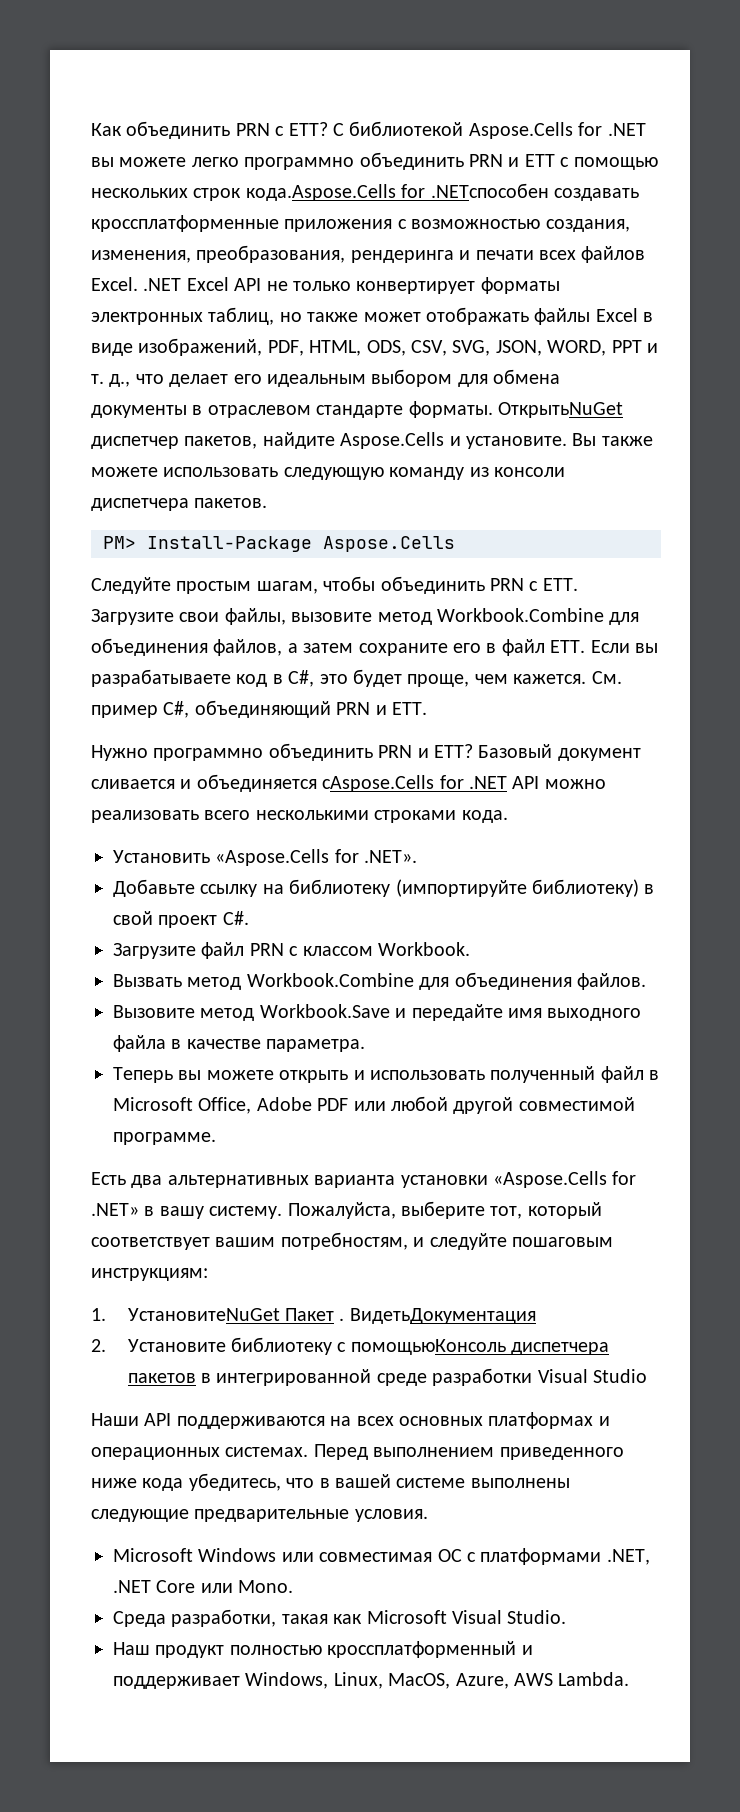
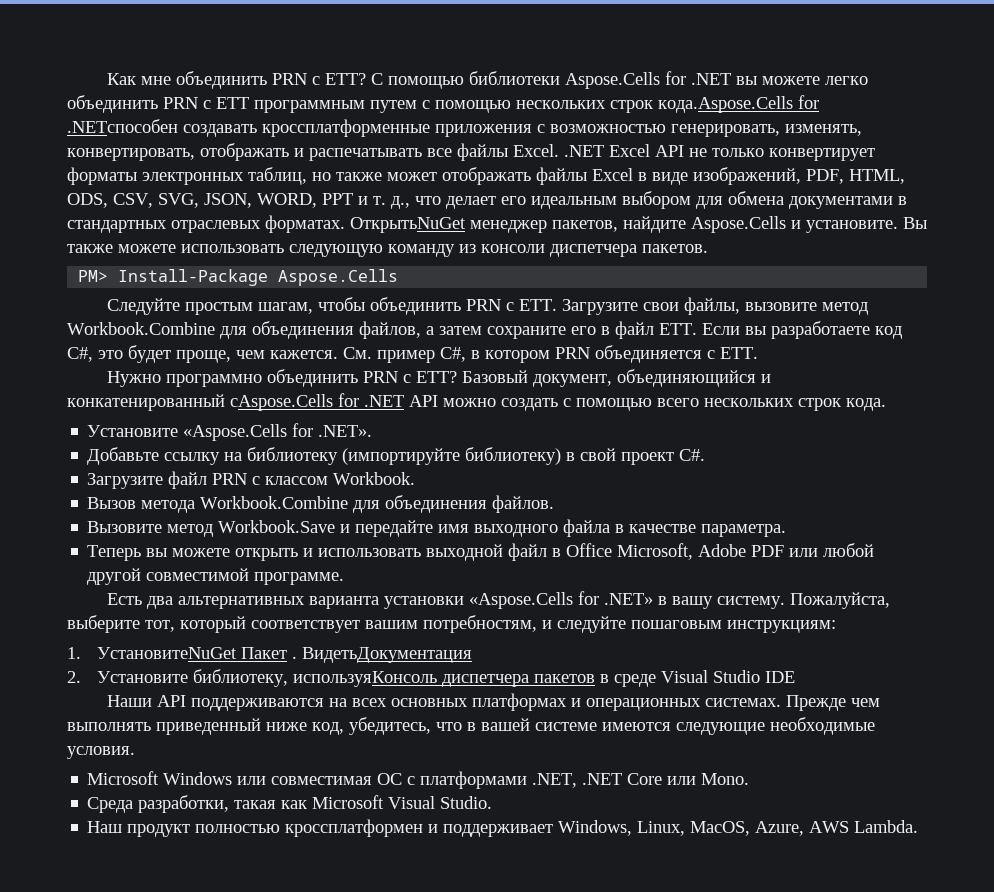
- Как объединить PRN с ETT?
+ Как мне объединить PRN с ETT?
- С библиотекой Aspose.Cells for .NET вы можете легко программно объединить PRN и ETT с помощью нескольких строк кода.Aspose.Cells for .NETспособен создавать кроссплатформенные приложения с возможностью создания, изменения, преобразования, рендеринга и печати всех файлов Excel. .NET Excel API не только конвертирует форматы электронных таблиц, но также может отображать файлы Excel в виде изображений, PDF, HTML, ODS, CSV, SVG, JSON, WORD, PPT и т. д., что делает его идеальным выбором для обмена документы в отраслевом стандарте форматы. ОткрытьNuGet диспетчер пакетов, найдите Aspose.Cells и установите.
+ С помощью библиотеки Aspose.Cells for .NET вы можете легко объединить PRN с ETT программным путем с помощью нескольких строк кода.Aspose.Cells for .NETспособен создавать кроссплатформенные приложения с возможностью генерировать, изменять, конвертировать, отображать и распечатывать все файлы Excel. .NET Excel API не только конвертирует форматы электронных таблиц, но также может отображать файлы Excel в виде изображений, PDF, HTML, ODS, CSV, SVG, JSON, WORD, PPT и т. д., что делает его идеальным выбором для обмена документами в стандартных отраслевых форматах. ОткрытьNuGet менеджер пакетов, найдите Aspose.Cells и установите.
- Следуйте простым шагам, чтобы объединить PRN с ETT. Загрузите свои файлы, вызовите метод Workbook.Combine для объединения файлов, а затем сохраните его в файл ETT. Если вы разрабатываете код в C#, это будет проще, чем кажется.
+ Следуйте простым шагам, чтобы объединить PRN с ETT. Загрузите свои файлы, вызовите метод Workbook.Combine для объединения файлов, а затем сохраните его в файл ETT. Если вы разработаете код C#, это будет проще, чем кажется.
- См. пример C#, объединяющий PRN и ETT.
+ См. пример C#, в котором PRN объединяется с ETT.
- Нужно программно объединить PRN и ETT?
+ Нужно программно объединить PRN с ETT?
- Базовый документ сливается и объединяется сAspose.Cells for .NET API можно реализовать всего несколькими строками кода.
+ Базовый документ, объединяющийся и конкатенированный сAspose.Cells for .NET API можно создать с помощью всего нескольких строк кода.
- Установить «Aspose.Cells for .NET».
+ Установите «Aspose.Cells for .NET».
- Вызвать метод Workbook.Combine для объединения файлов.
+ Вызов метода Workbook.Combine для объединения файлов.
- Теперь вы можете открыть и использовать полученный файл в Microsoft Office, Adobe PDF или любой другой совместимой программе.
+ Теперь вы можете открыть и использовать выходной файл в Office Microsoft, Adobe PDF или любой другой совместимой программе.
- 2. Установите библиотеку с помощьюКонсоль диспетчера пакетов в интегрированной среде разработки Visual Studio
+ 2. Установите библиотеку, используяКонсоль диспетчера пакетов в среде Visual Studio IDE
- Перед выполнением приведенного ниже кода убедитесь, что в вашей системе выполнены следующие предварительные условия.
+ Прежде чем выполнять приведенный ниже код, убедитесь, что в вашей системе имеются следующие необходимые условия.
- Наш продукт полностью кроссплатформенный и поддерживает Windows, Linux, MacOS, Azure, AWS Lambda.
+ Наш продукт полностью кроссплатформен и поддерживает Windows, Linux, MacOS, Azure, AWS Lambda.

